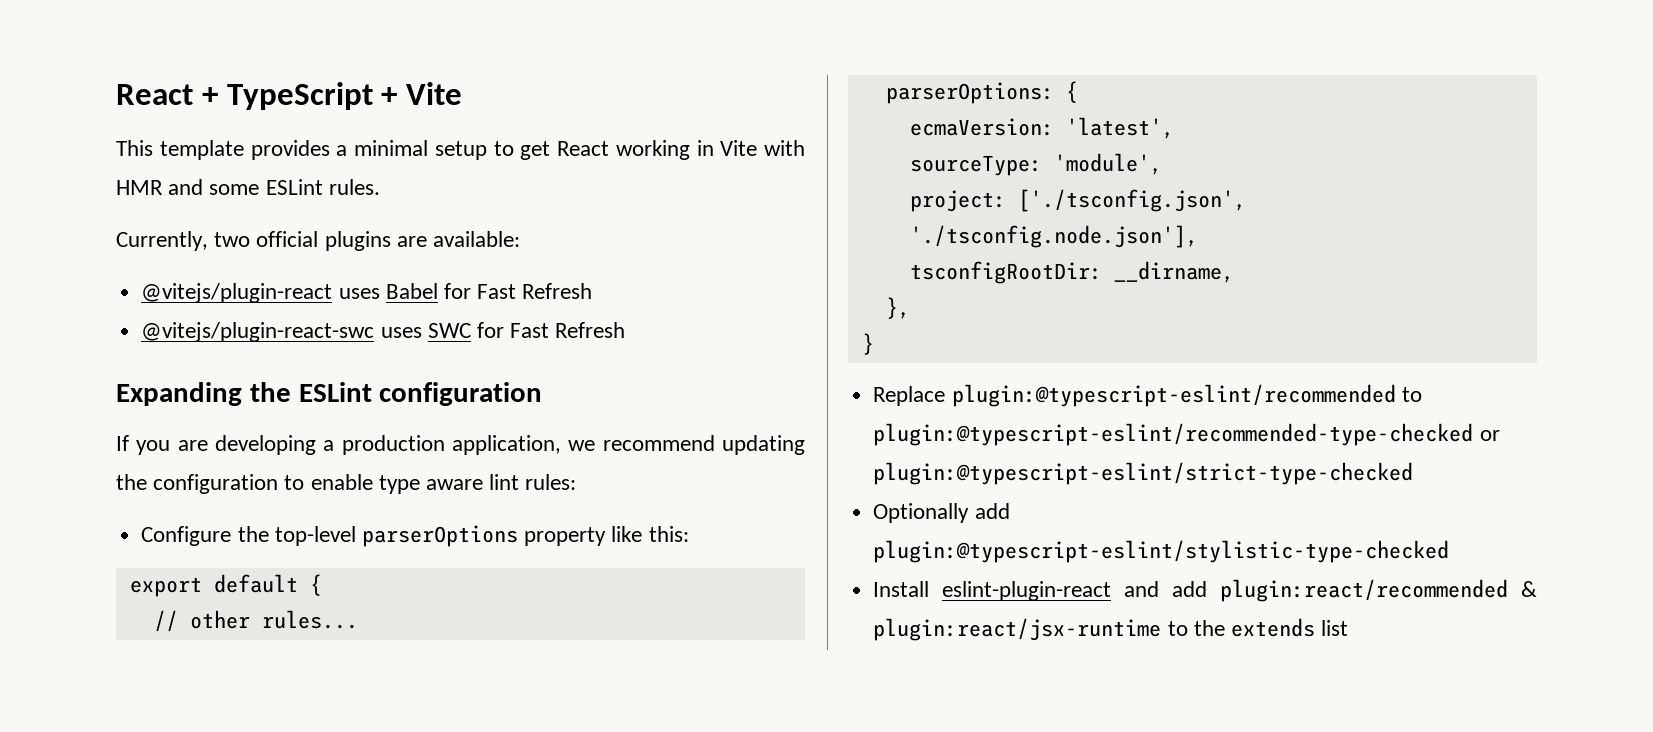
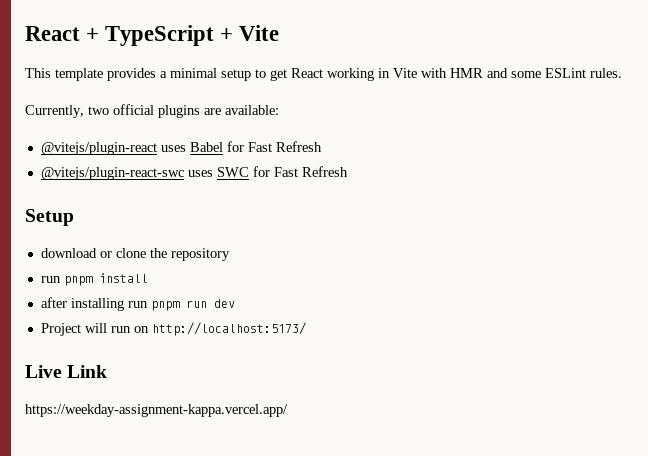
- Expanding the ESLint configuration
- If you are developing a production application, we recommend updating the configuration to enable type aware lint rules:
- Configure the top-level parserOptions property like this:
- export default {
- // other rules...
- parserOptions: {
- ecmaVersion: 'latest',
- sourceType: 'module',
- project: ['./tsconfig.json', './tsconfig.node.json'],
- tsconfigRootDir: __dirname,
- },
- }
- Replace plugin:@typescript-eslint/recommended to plugin:@typescript-eslint/recommended-type-checked or plugin:@typescript-eslint/strict-type-checked
- Optionally add plugin:@typescript-eslint/stylistic-type-checked
- Install eslint-plugin-react and add plugin:react/recommended & plugin:react/jsx-runtime to the extends list
+ Setup
+ download or clone the repository
+ run pnpm install
+ after installing run pnpm run dev
+ Project will run on http://localhost:5173/
+ Live Link
+ https://weekday-assignment-kappa.vercel.app/

